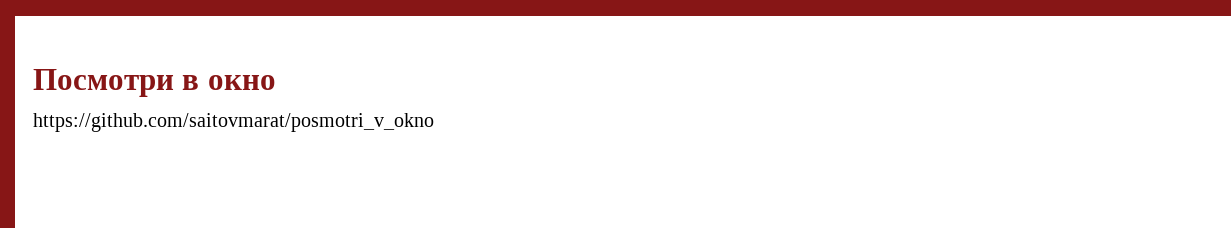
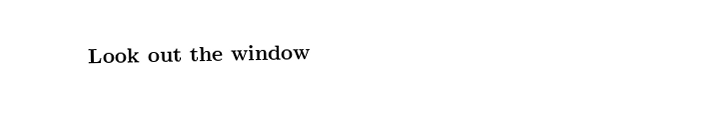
- Посмотри в окно
- https://github.com/saitovmarat/posmotri_v_okno
+ Look out the window

